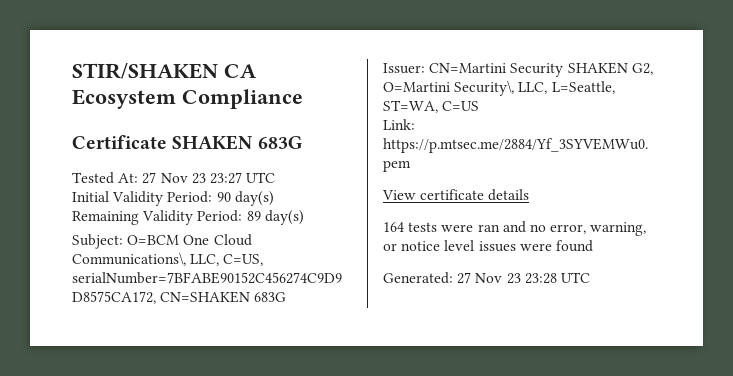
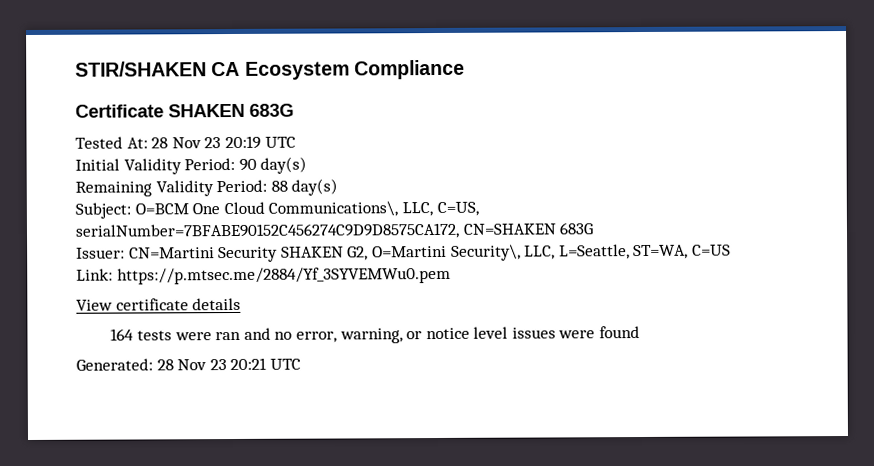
- Tested At: 27 Nov 23 23:27 UTC
+ Tested At: 28 Nov 23 20:19 UTC
- Remaining Validity Period: 89 day(s)
+ Remaining Validity Period: 88 day(s)
- Generated: 27 Nov 23 23:28 UTC
+ Generated: 28 Nov 23 20:21 UTC

